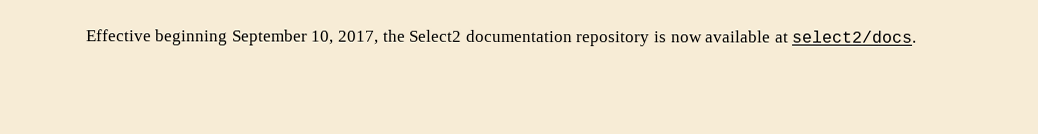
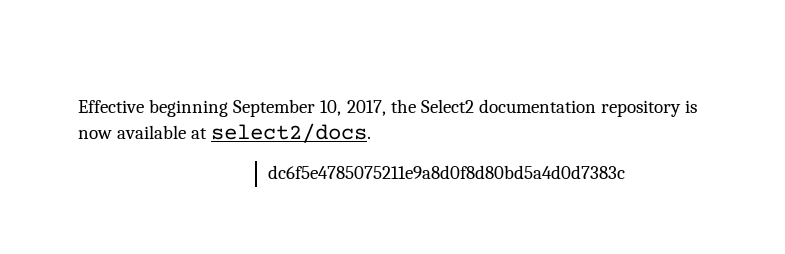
+ dc6f5e4785075211e9a8d0f8d80bd5a4d0d7383c

